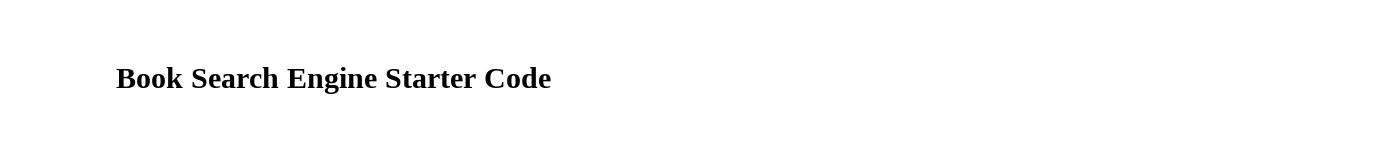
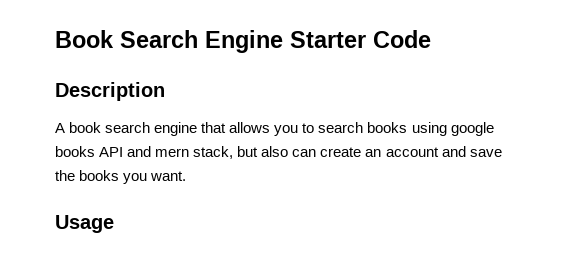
+ Description
+ A book search engine that allows you to search books using google books API and mern stack, but also can create an account and save the books you want.
+ Usage

